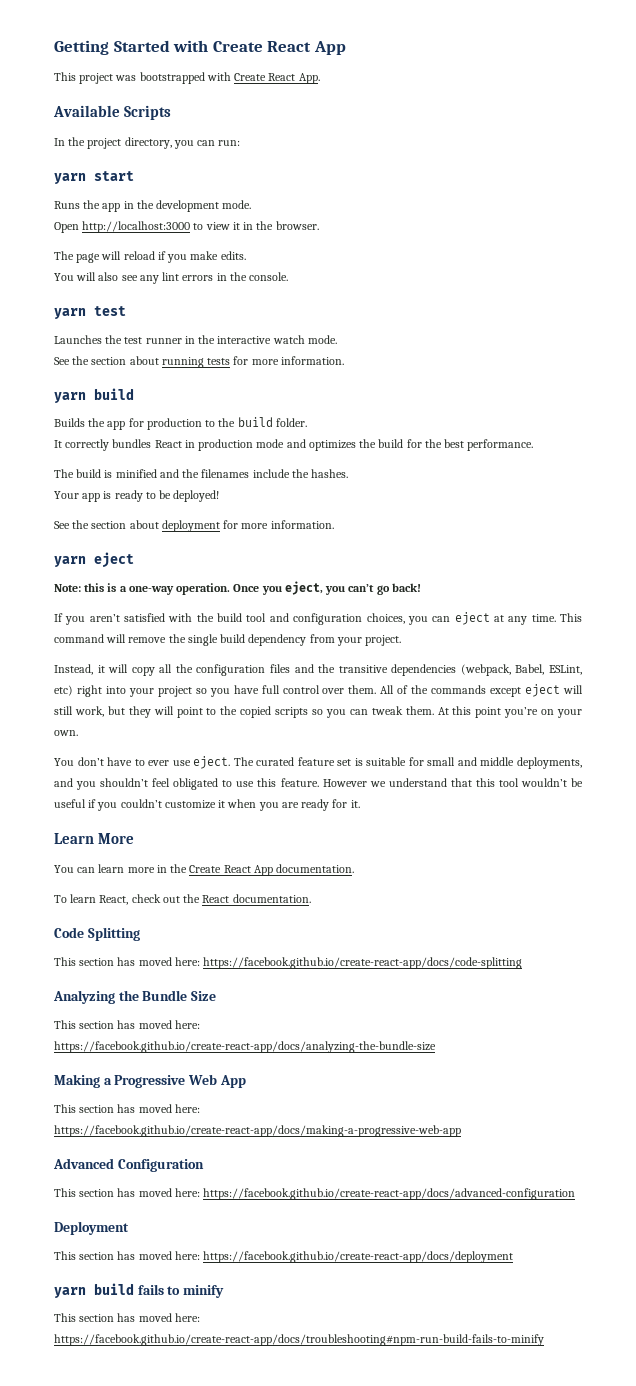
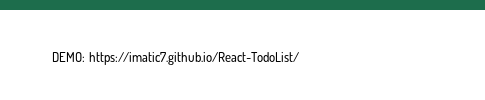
- Getting Started with Create React App
- This project was bootstrapped with Create React App.
- Available Scripts
- In the project directory, you can run:
- yarn start
- Runs the app in the development mode.
- Open http://localhost:3000 to view it in the browser.
- The page will reload if you make edits.
- You will also see any lint errors in the console.
- yarn test
- Launches the test runner in the interactive watch mode.
- See the section about running tests for more information.
- yarn build
- Builds the app for production to the build folder.
- It correctly bundles React in production mode and optimizes the build for the best performance.
- The build is minified and the filenames include the hashes.
- Your app is ready to be deployed!
- See the section about deployment for more information.
- yarn eject
- Note: this is a one-way operation. Once you eject, you can’t go back!
- If you aren’t satisfied with the build tool and configuration choices, you can eject at any time. This command will remove the single build dependency from your project.
- Instead, it will copy all the configuration files and the transitive dependencies (webpack, Babel, ESLint, etc) right into your project so you have full control over them. All of the commands except eject will still work, but they will point to the copied scripts so you can tweak them. At this point you’re on your own.
- You don’t have to ever use eject. The curated feature set is suitable for small and middle deployments, and you shouldn’t feel obligated to use this feature. However we understand that this tool wouldn’t be useful if you couldn’t customize it when you are ready for it.
- Learn More
- You can learn more in the Create React App documentation.
- To learn React, check out the React documentation.
- Code Splitting
- This section has moved here: https://facebook.github.io/create-react-app/docs/code-splitting
- Analyzing the Bundle Size
- This section has moved here: https://facebook.github.io/create-react-app/docs/analyzing-the-bundle-size
- Making a Progressive Web App
- This section has moved here: https://facebook.github.io/create-react-app/docs/making-a-progressive-web-app
- Advanced Configuration
- This section has moved here: https://facebook.github.io/create-react-app/docs/advanced-configuration
- Deployment
- This section has moved here: https://facebook.github.io/create-react-app/docs/deployment
- yarn build fails to minify
- This section has moved here: https://facebook.github.io/create-react-app/docs/troubleshooting#npm-run-build-fails-to-minify
+ DEMO: https://imatic7.github.io/React-TodoList/

